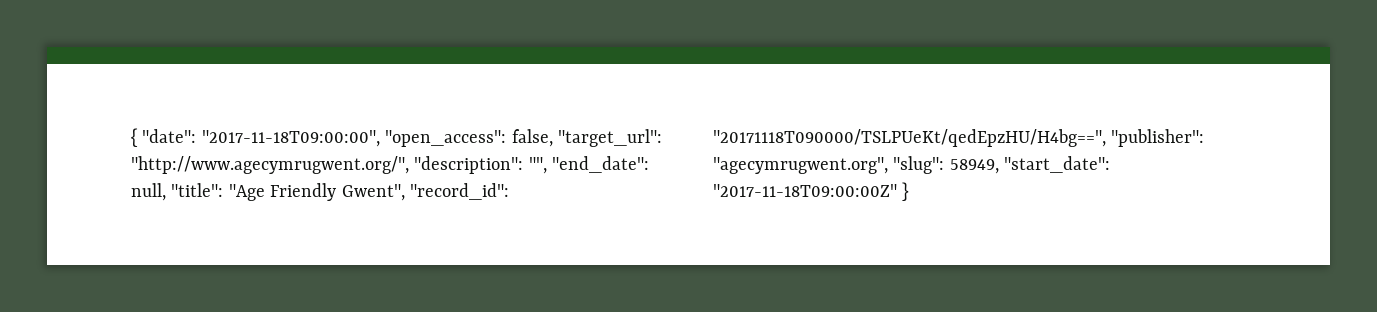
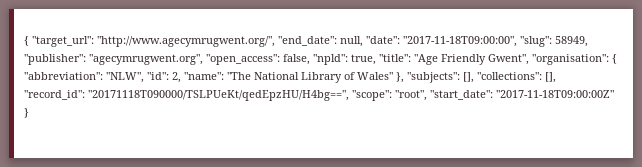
- { "date": "2017-11-18T09:00:00", "open_access": false, "target_url": "http://www.agecymrugwent.org/", "description": "", "end_date": null, "title": "Age Friendly Gwent", "record_id": "20171118T090000/TSLPUeKt/qedEpzHU/H4bg==", "publisher": "agecymrugwent.org", "slug": 58949, "start_date": "2017-11-18T09:00:00Z" }
+ { "target_url": "http://www.agecymrugwent.org/", "end_date": null, "date": "2017-11-18T09:00:00", "slug": 58949, "publisher": "agecymrugwent.org", "open_access": false, "npld": true, "title": "Age Friendly Gwent", "organisation": { "abbreviation": "NLW", "id": 2, "name": "The National Library of Wales" }, "subjects": [], "collections": [], "record_id": "20171118T090000/TSLPUeKt/qedEpzHU/H4bg==", "scope": "root", "start_date": "2017-11-18T09:00:00Z" }

